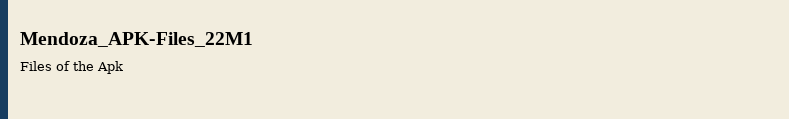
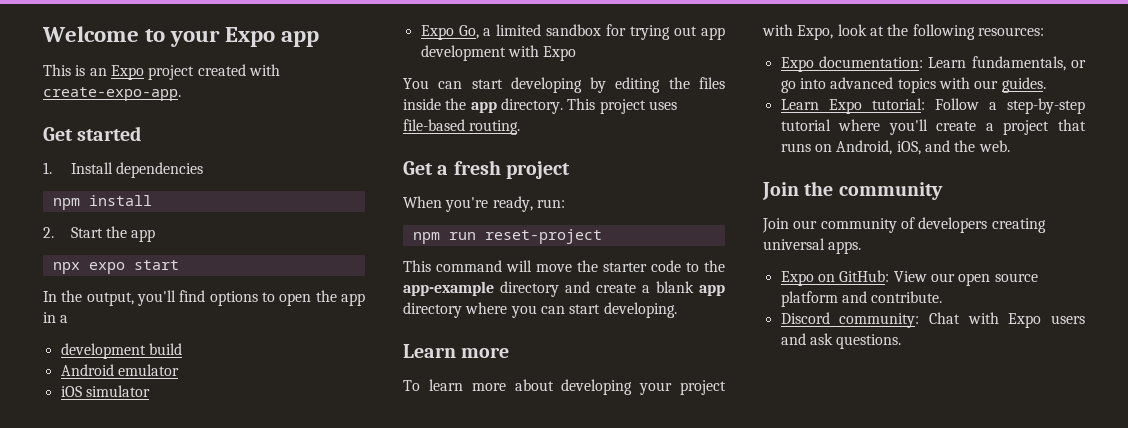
- Mendoza_APK-Files_22M1
- Files of the Apk
+ Welcome to your Expo app
+ This is an Expo project created with create-expo-app.
+ Get started
+ 1. Install dependencies
+ npm install
+ 2. Start the app
+ npx expo start
+ In the output, you'll find options to open the app in a
+ development build
+ Android emulator
+ iOS simulator
+ Expo Go, a limited sandbox for trying out app development with Expo
+ You can start developing by editing the files inside the app directory. This project uses file-based routing.
+ Get a fresh project
+ When you're ready, run:
+ npm run reset-project
+ This command will move the starter code to the app-example directory and create a blank app directory where you can start developing.
+ Learn more
+ To learn more about developing your project with Expo, look at the following resources:
+ Expo documentation: Learn fundamentals, or go into advanced topics with our guides.
+ Learn Expo tutorial: Follow a step-by-step tutorial where you'll create a project that runs on Android, iOS, and the web.
+ Join the community
+ Join our community of developers creating universal apps.
+ Expo on GitHub: View our open source platform and contribute.
+ Discord community: Chat with Expo users and ask questions.

